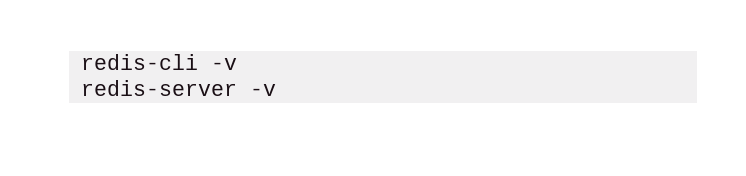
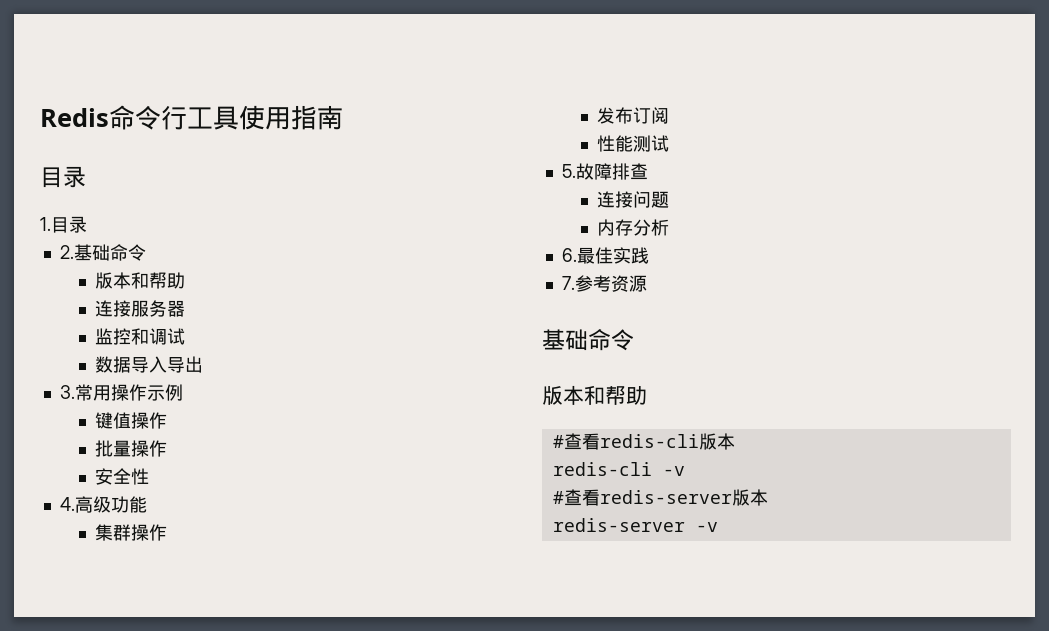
+ Redis命令行工具使用指南
+ 目录
+ 1.目录
+ 2.基础命令
+ 版本和帮助
+ 连接服务器
+ 监控和调试
+ 数据导入导出
+ 3.常用操作示例
+ 键值操作
+ 批量操作
+ 安全性
+ 4.高级功能
+ 集群操作
+ 发布订阅
+ 性能测试
+ 5.故障排查
+ 连接问题
+ 内存分析
+ 6.最佳实践
+ 7.参考资源
+ 基础命令
+ 版本和帮助
+ #查看redis-cli版本
  redis-cli -v
+ #查看redis-server版本

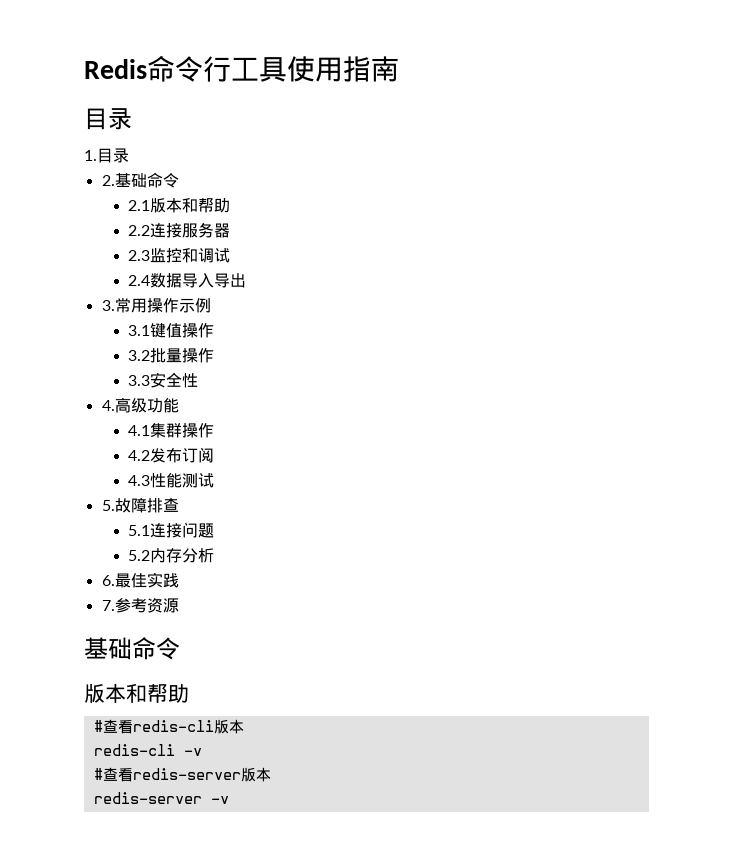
  2.基础命令
- 版本和帮助
- 连接服务器
+ 2.1版本和帮助
+ 2.2连接服务器
- 监控和调试
+ 2.3监控和调试
- 数据导入导出
+ 2.4数据导入导出
- 键值操作
+ 3.1键值操作
- 批量操作
+ 3.2批量操作
- 安全性
+ 3.3安全性
- 集群操作
+ 4.1集群操作
- 发布订阅
+ 4.2发布订阅
- 性能测试
+ 4.3性能测试
- 连接问题
+ 5.1连接问题
- 内存分析
+ 5.2内存分析

